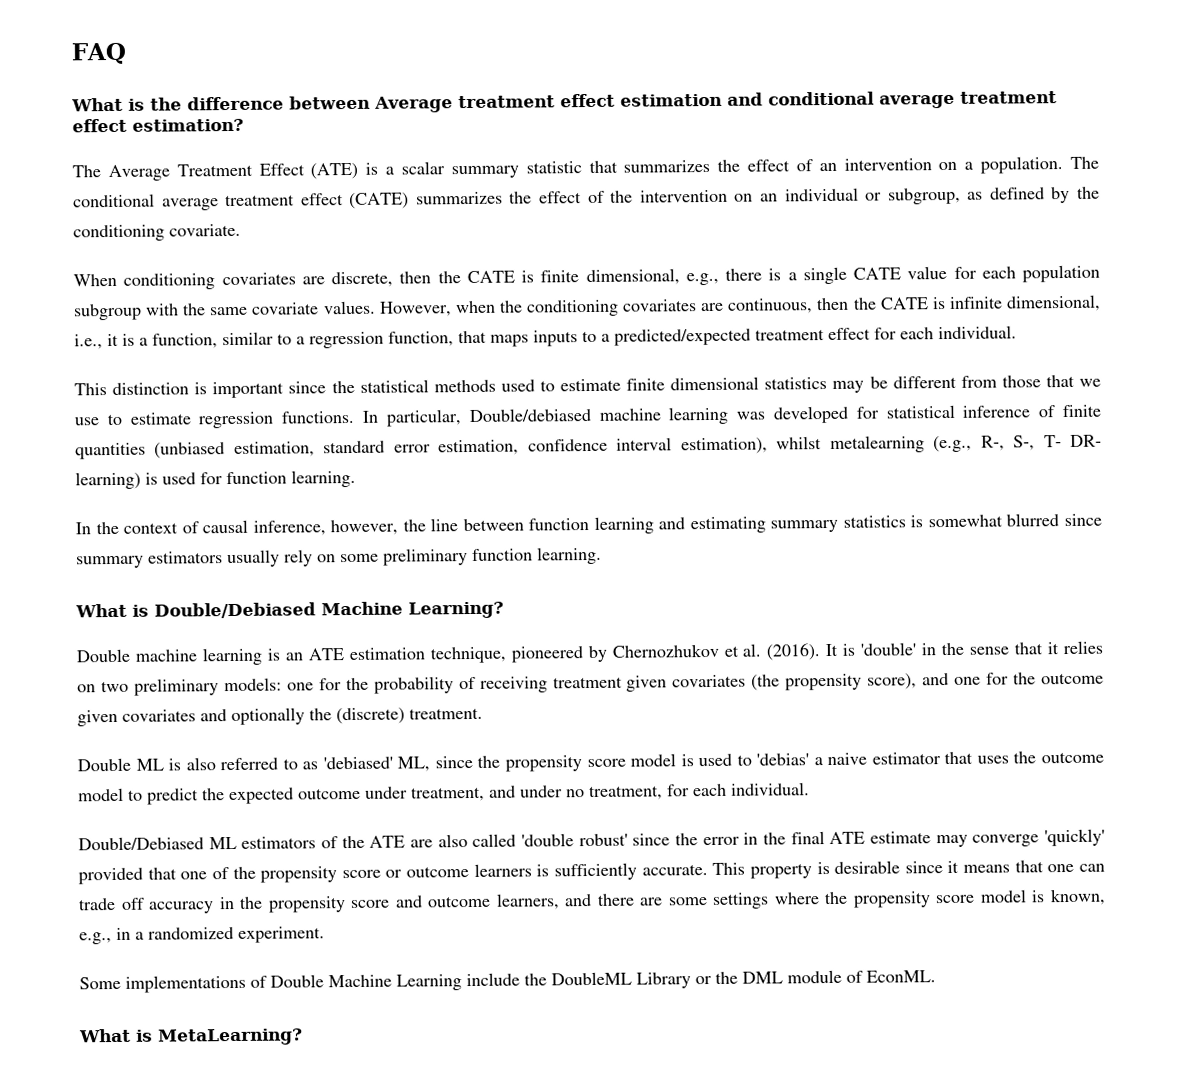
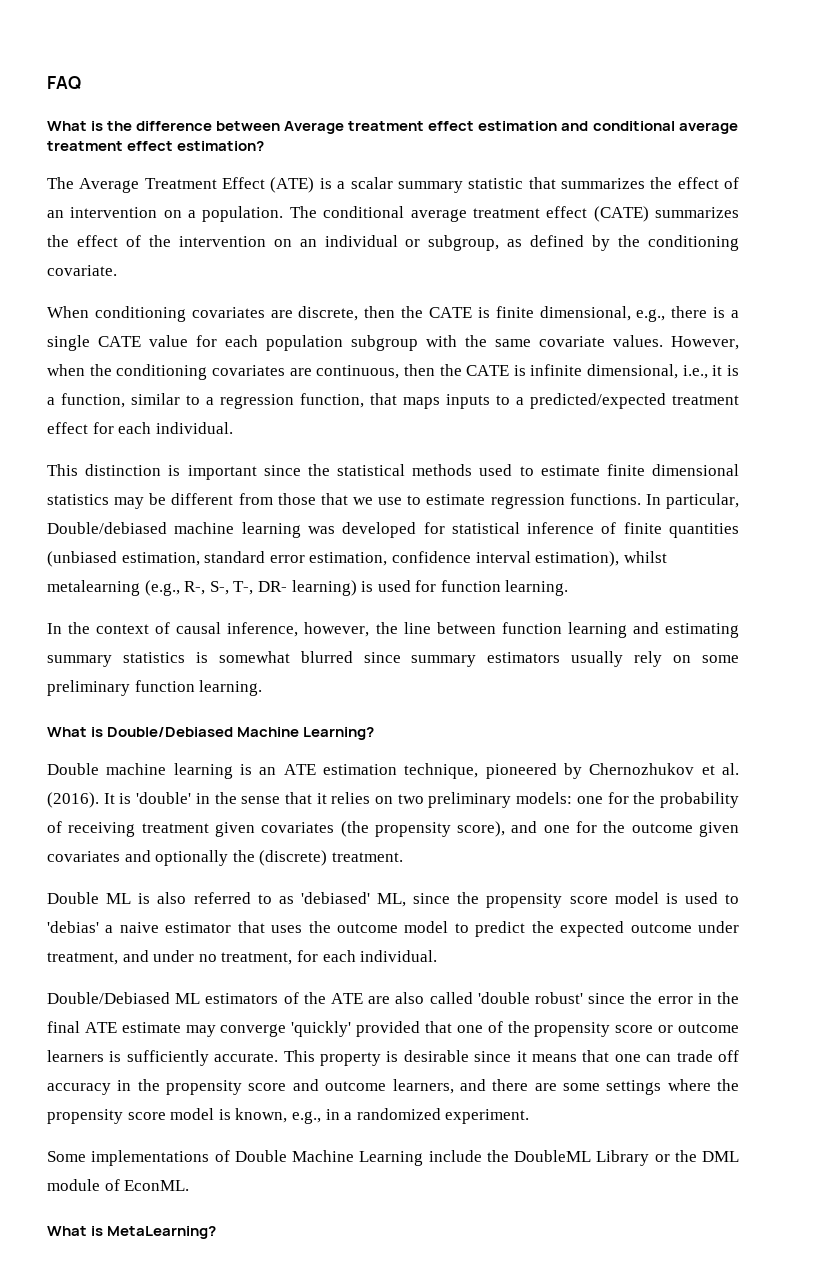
- In particular, Double/debiased machine learning was developed for statistical inference of finite quantities (unbiased estimation, standard error estimation, confidence interval estimation), whilst metalearning (e.g., R-, S-, T- DR- learning) is used for function learning.
+ In particular, Double/debiased machine learning was developed for statistical inference of finite quantities (unbiased estimation, standard error estimation, confidence interval estimation), whilst metalearning (e.g., R-, S-, T-, DR- learning) is used for function learning.

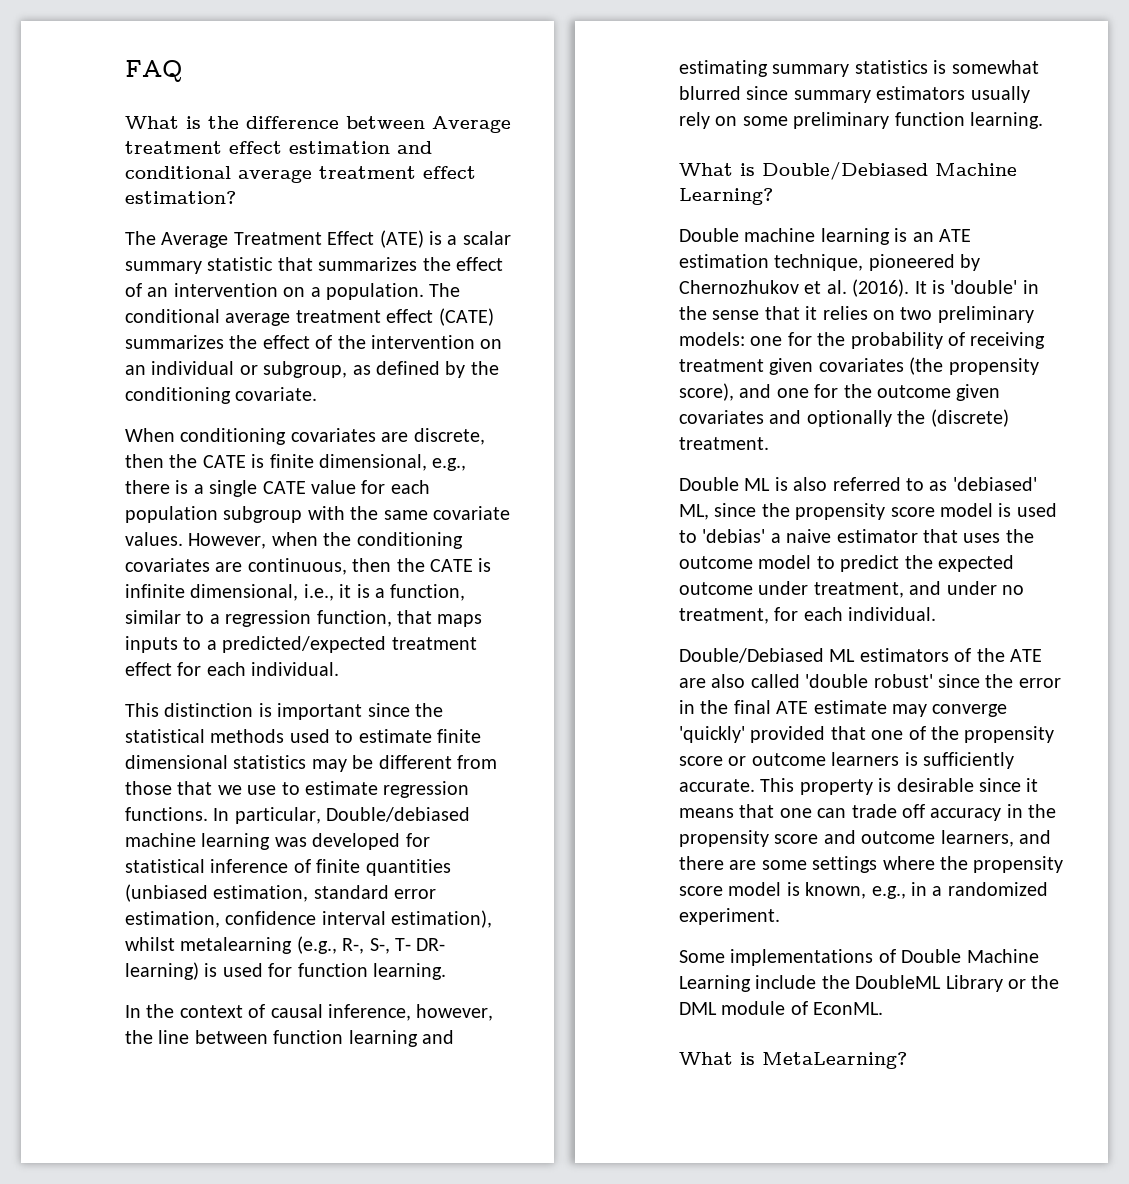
- In particular, Double/debiased machine learning was developed for statistical inference of finite quantities (unbiased estimation, standard error estimation, confidence interval estimation), whilst metalearning (e.g., R-, S-, T-, DR- learning) is used for function learning.
+ In particular, Double/debiased machine learning was developed for statistical inference of finite quantities (unbiased estimation, standard error estimation, confidence interval estimation), whilst metalearning (e.g., R-, S-, T- DR- learning) is used for function learning.

